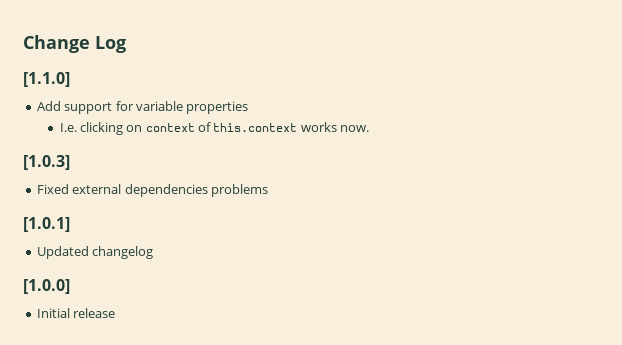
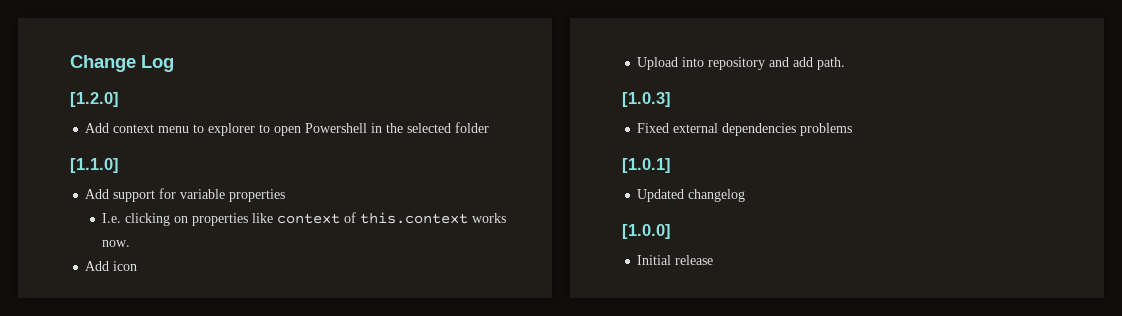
+ [1.2.0]
+ Add context menu to explorer to open Powershell in the selected folder
- I.e. clicking on context of this.context works now.
+ I.e. clicking on properties like context of this.context works now.
+ Add icon
+ Upload into repository and add path.

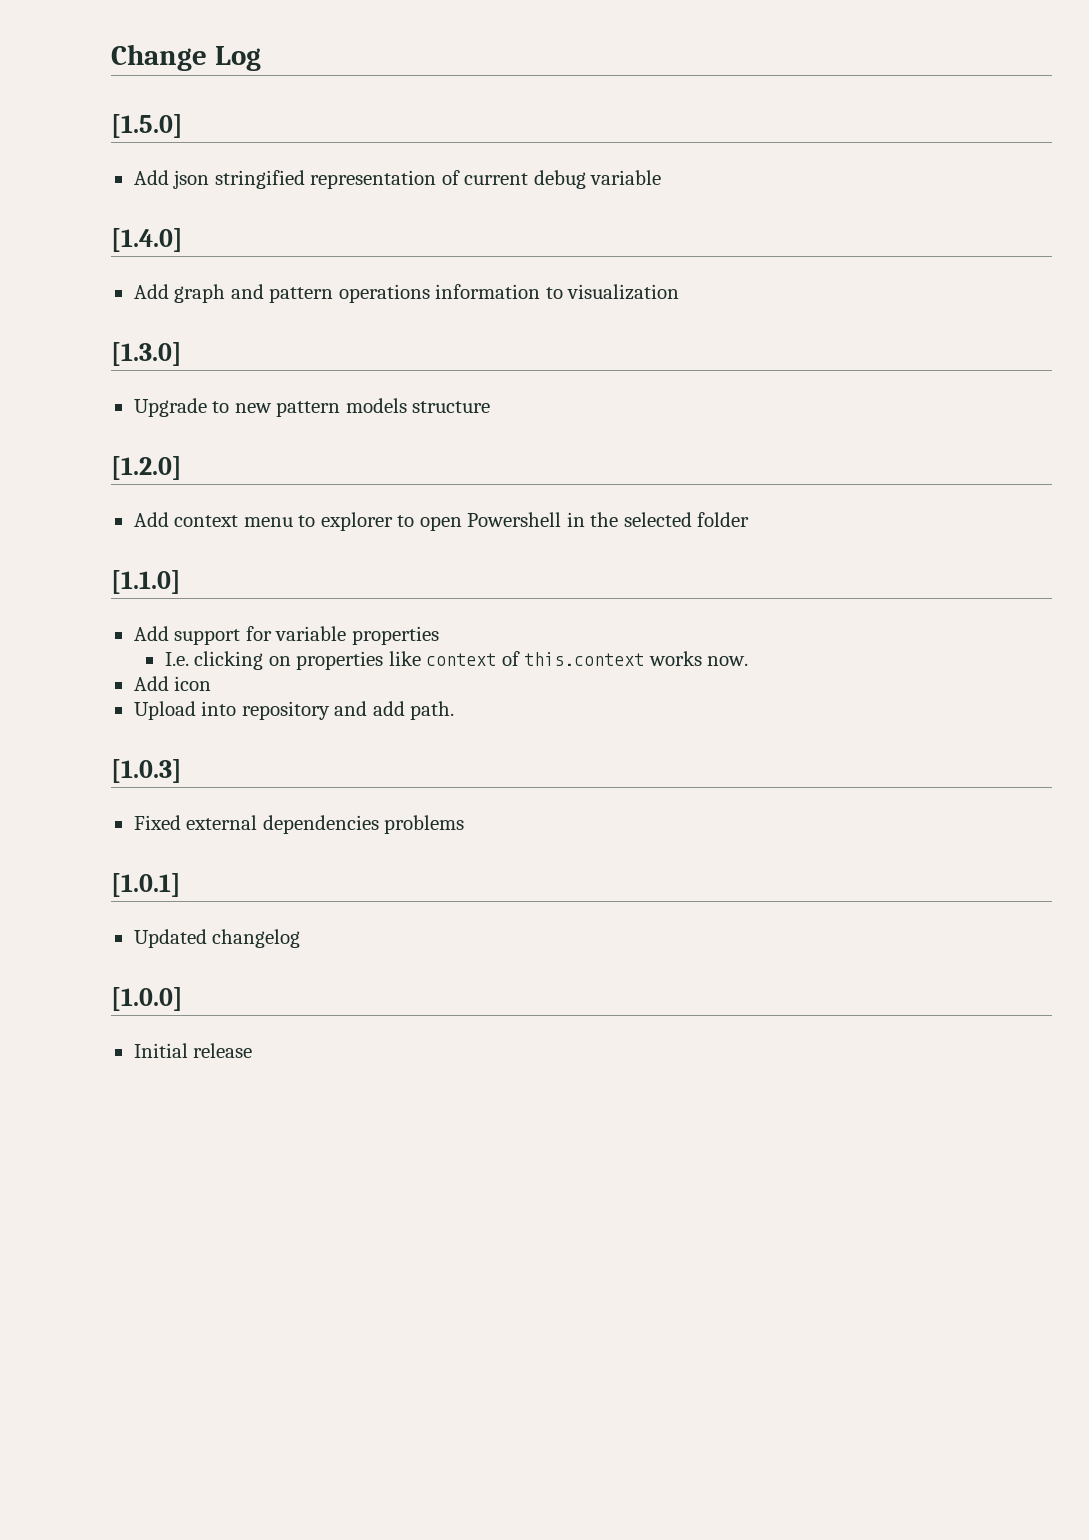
+ [1.5.0]
+ Add json stringified representation of current debug variable
+ [1.4.0]
+ Add graph and pattern operations information to visualization
+ [1.3.0]
+ Upgrade to new pattern models structure

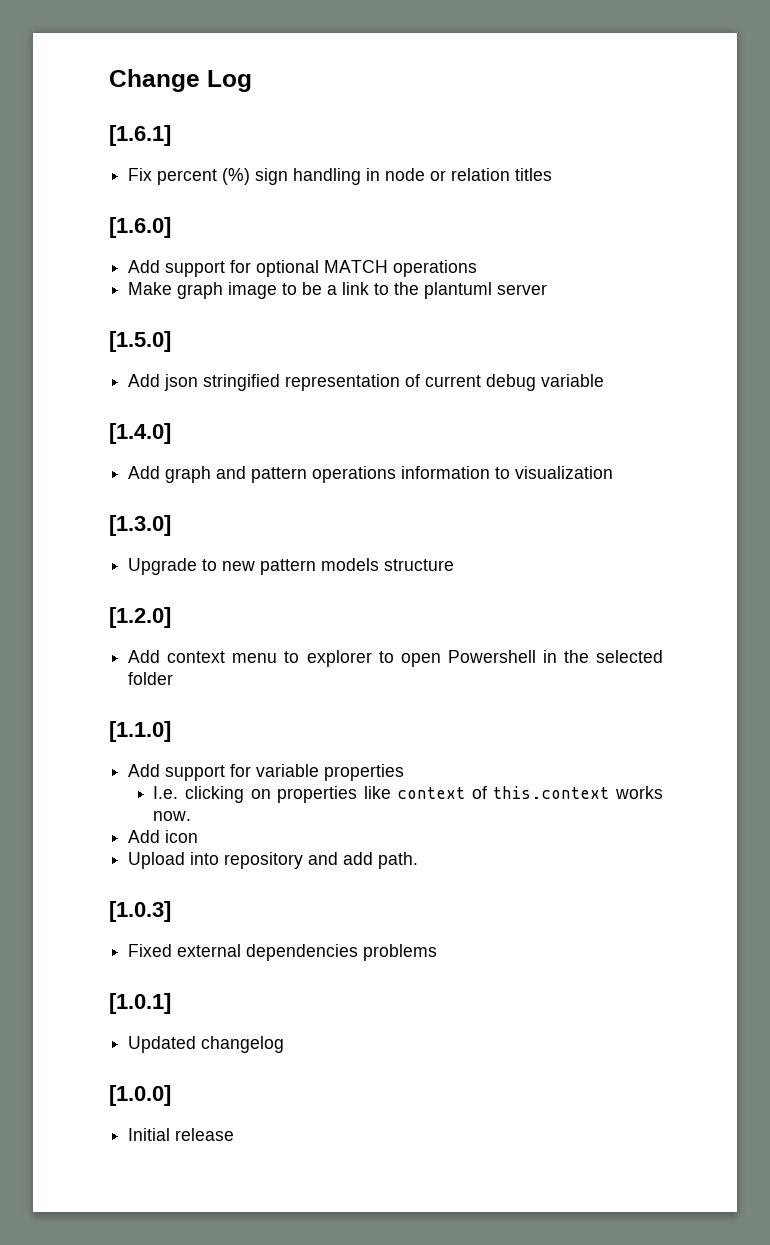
+ [1.6.1]
+ Fix percent (%) sign handling in node or relation titles
+ [1.6.0]
+ Add support for optional MATCH operations
+ Make graph image to be a link to the plantuml server

